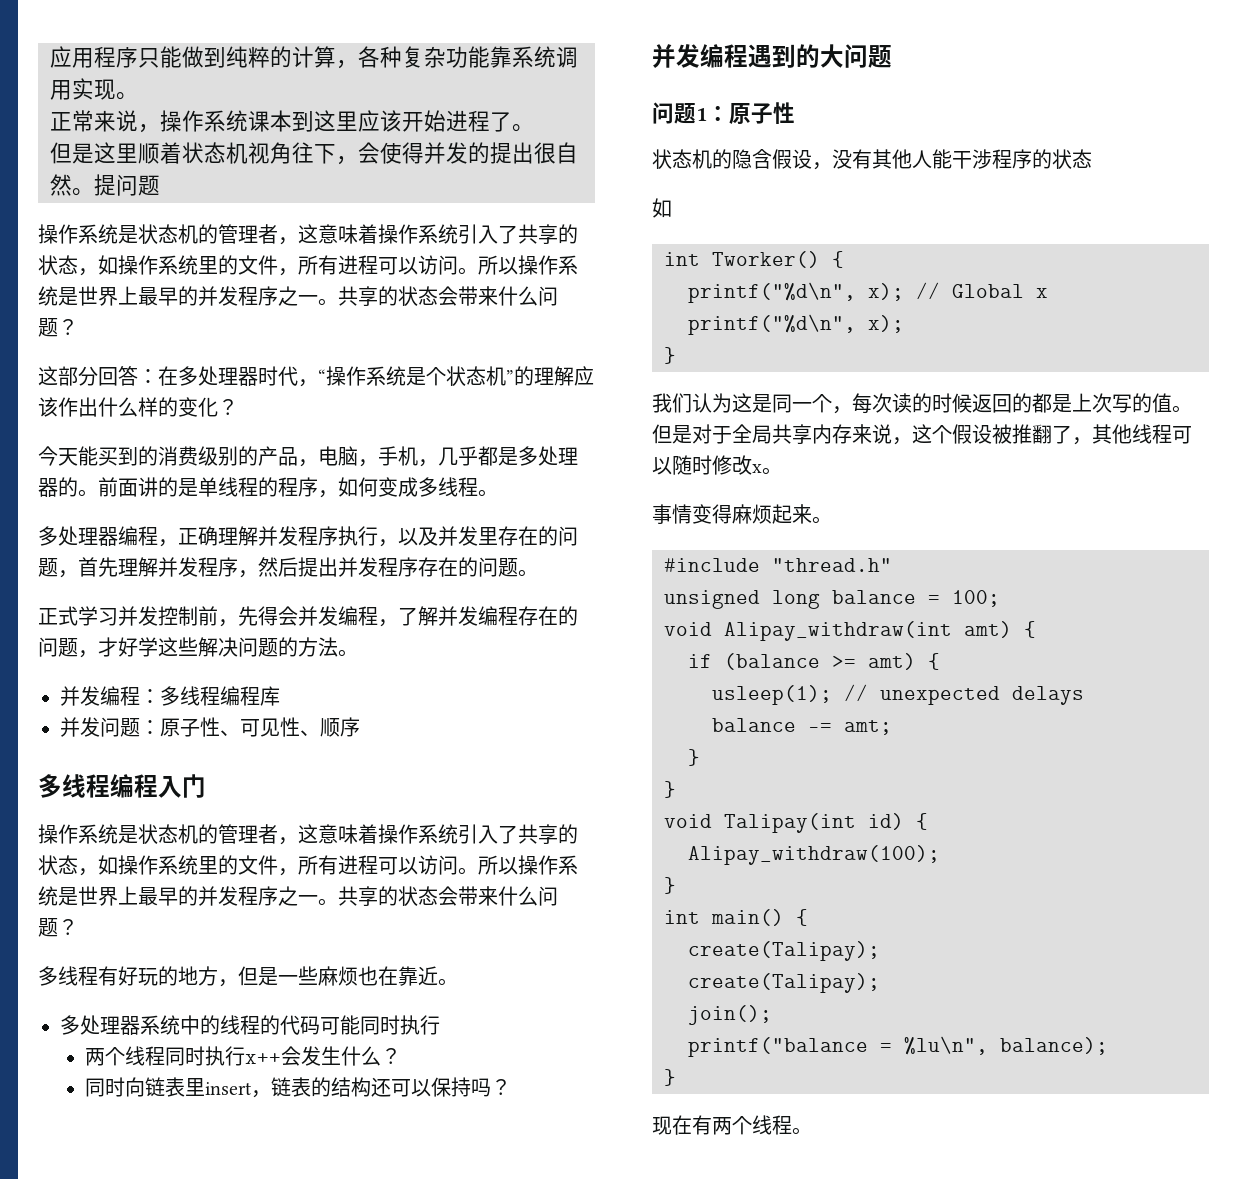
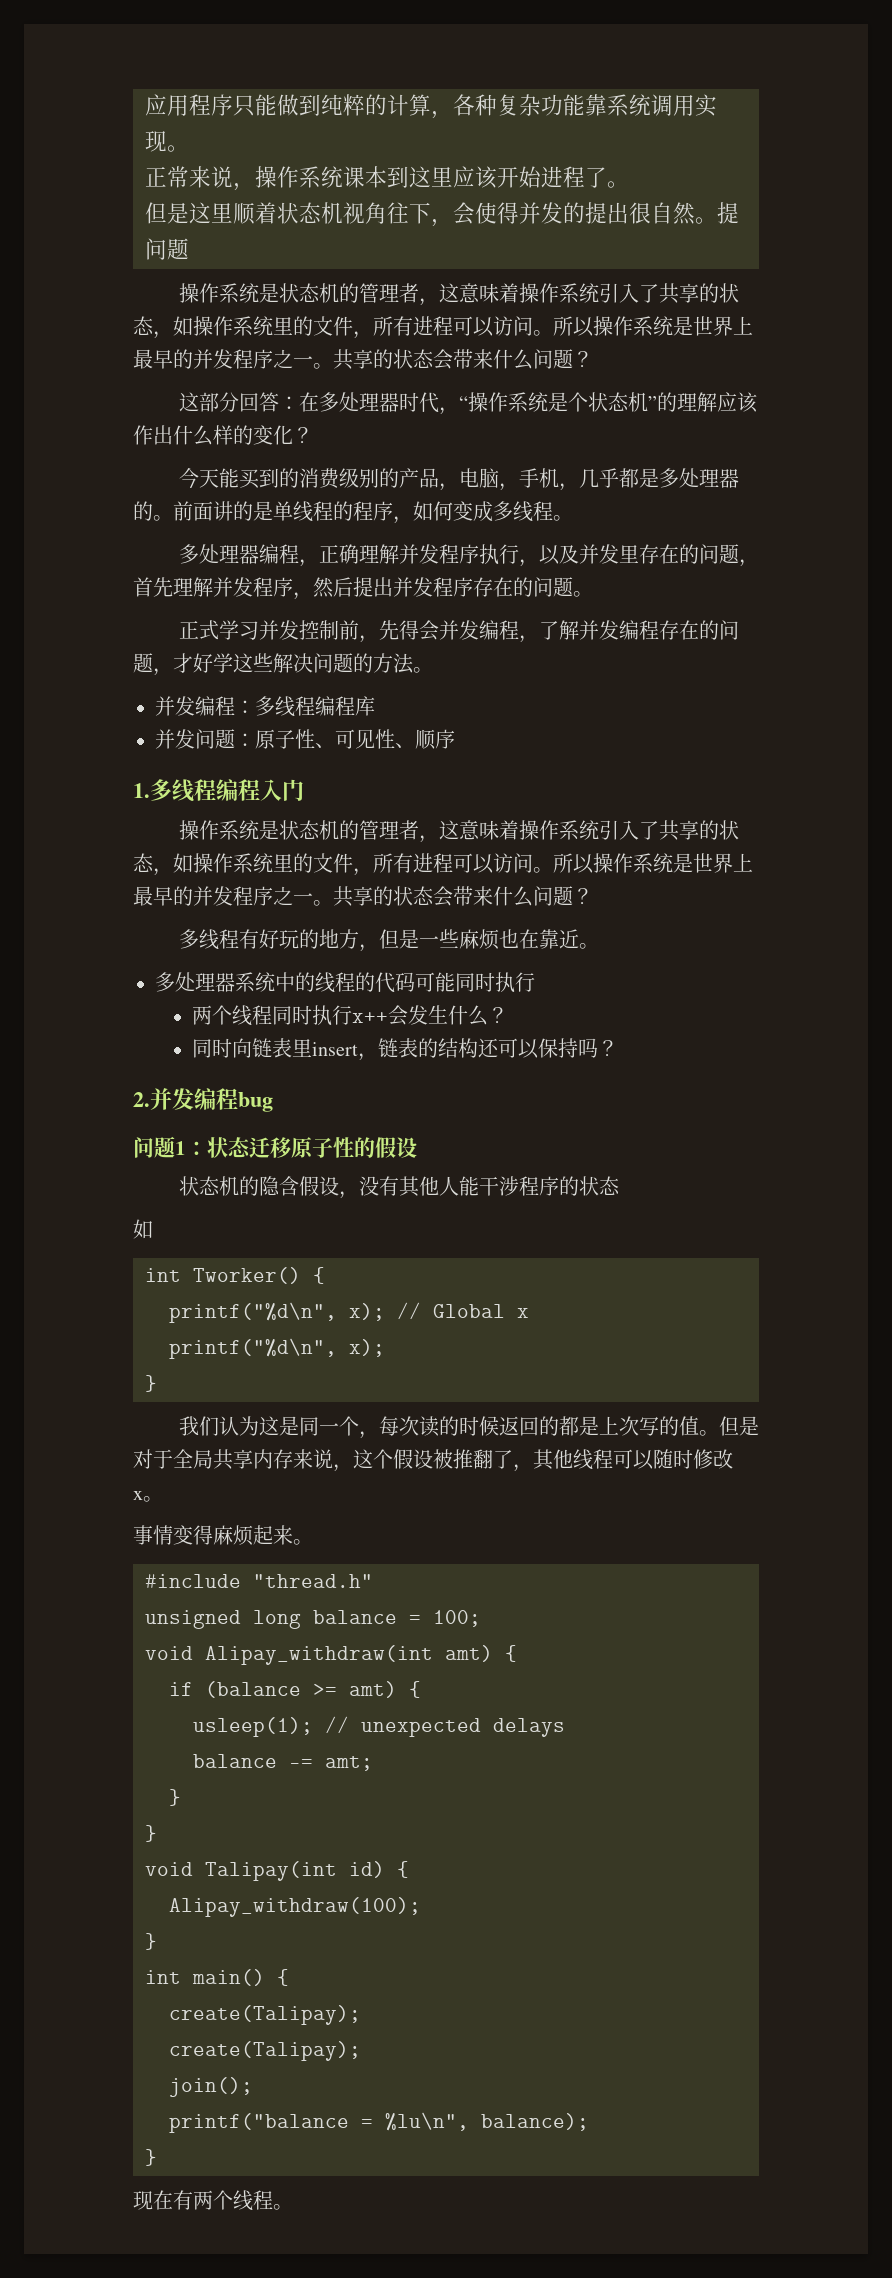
- 多线程编程入门
+ 1.多线程编程入门
- 并发编程遇到的大问题
+ 2.并发编程bug
- 问题1：原子性
+ 问题1：状态迁移原子性的假设

